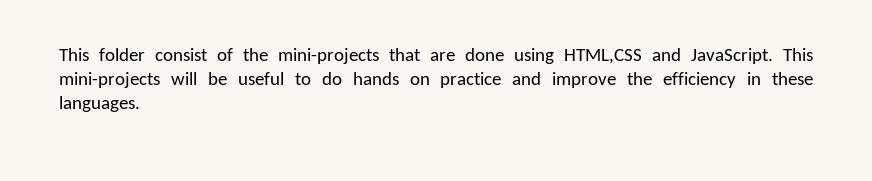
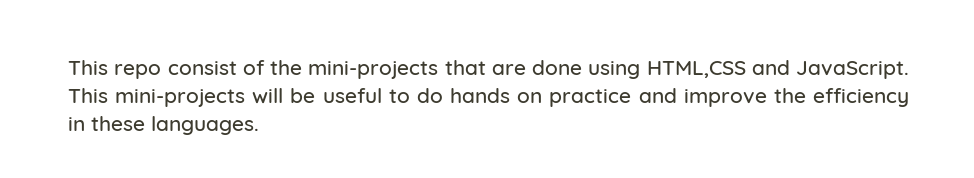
- This folder consist of the mini-projects that are done using HTML,CSS and JavaScript.
+ This repo consist of the mini-projects that are done using HTML,CSS and JavaScript.

